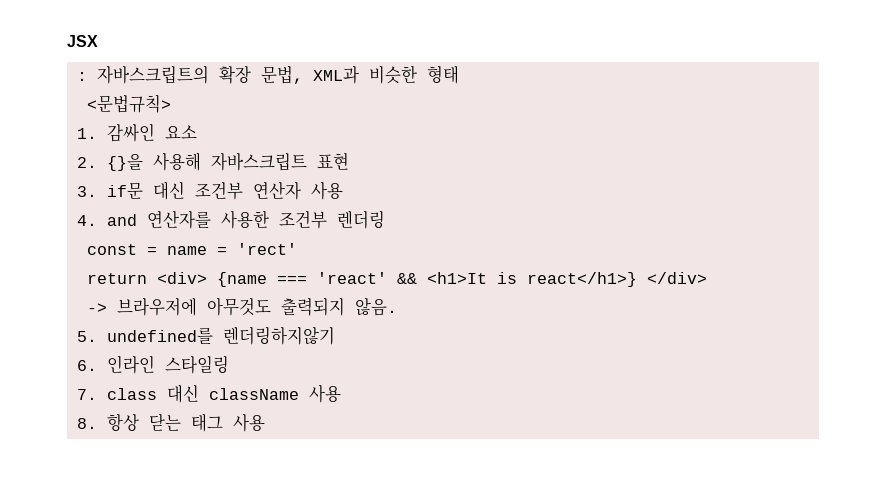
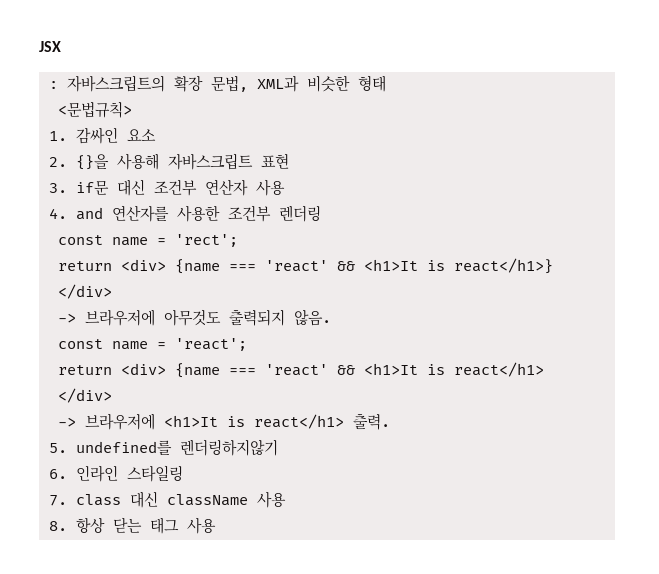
- const = name = 'rect'
+ const name = 'rect';
+ const name = 'react';
+ return <div> {name === 'react' && <h1>It is react</h1> </div>
+ -> 브라우저에 <h1>It is react</h1> 출력.

